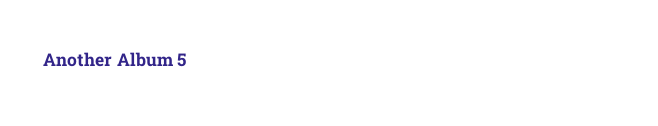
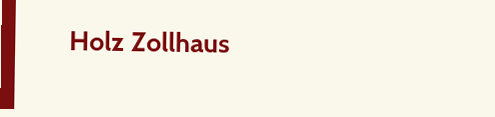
- Another Album 5
+ Holz Zollhaus

